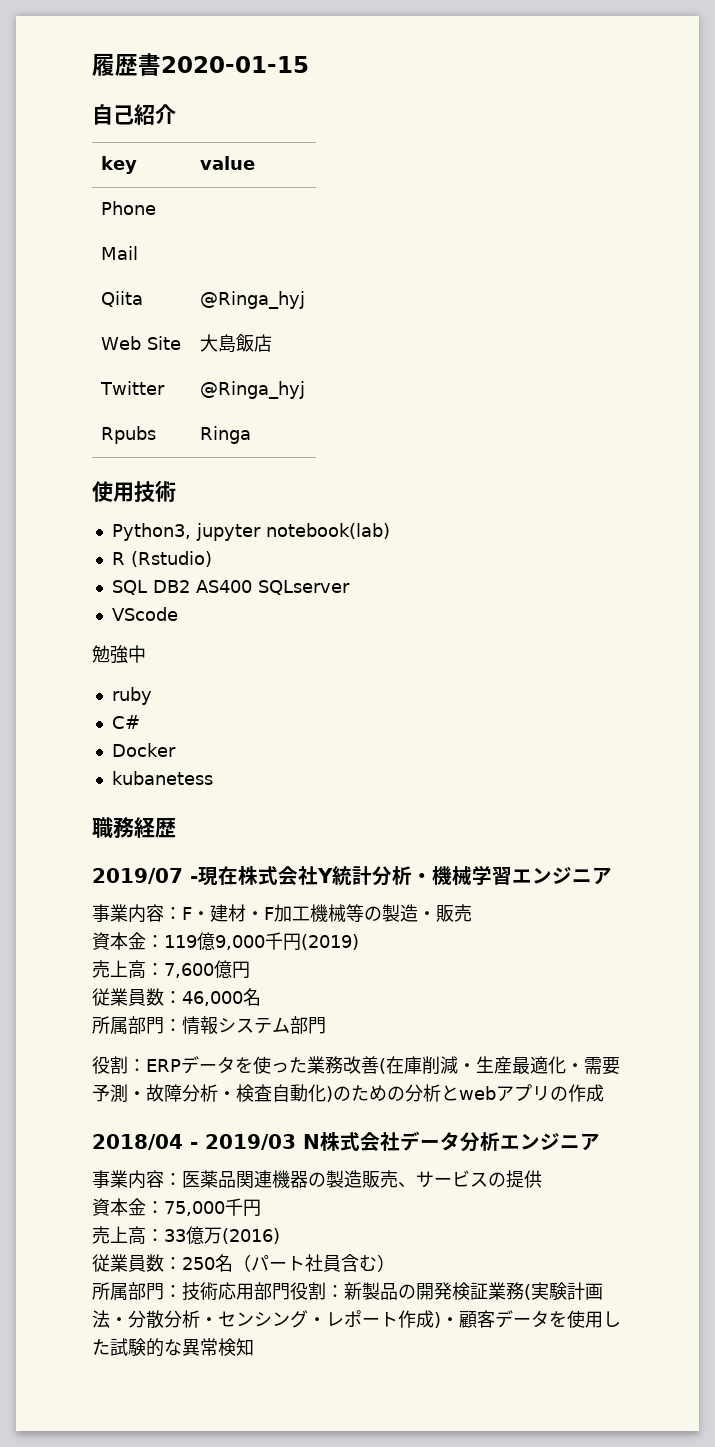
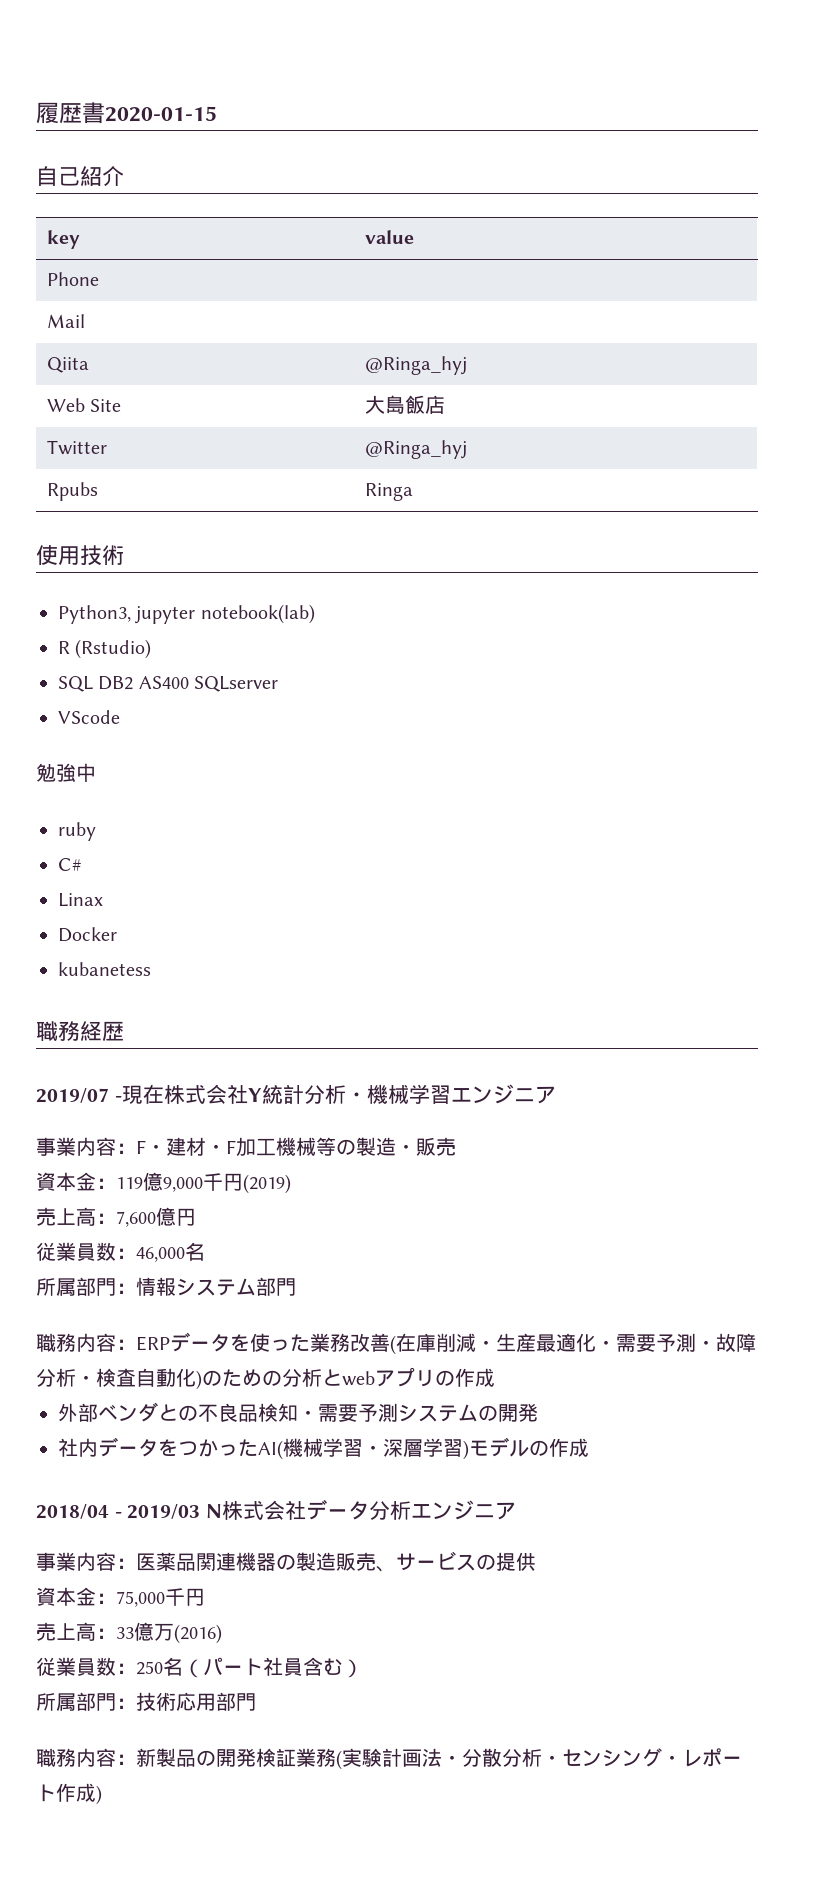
+ Linax
- 役割：ERPデータを使った業務改善(在庫削減・生産最適化・需要予測・故障分析・検査自動化)のための分析とwebアプリの作成
+ 職務内容：ERPデータを使った業務改善(在庫削減・生産最適化・需要予測・故障分析・検査自動化)のための分析とwebアプリの作成
+ 外部ベンダとの不良品検知・需要予測システムの開発
+ 社内データをつかったAI(機械学習・深層学習)モデルの作成
- 所属部門：技術応用部門役割：新製品の開発検証業務(実験計画法・分散分析・センシング・レポート作成)・顧客データを使用した試験的な異常検知
+ 所属部門：技術応用部門
+ 職務内容：新製品の開発検証業務(実験計画法・分散分析・センシング・レポート作成)

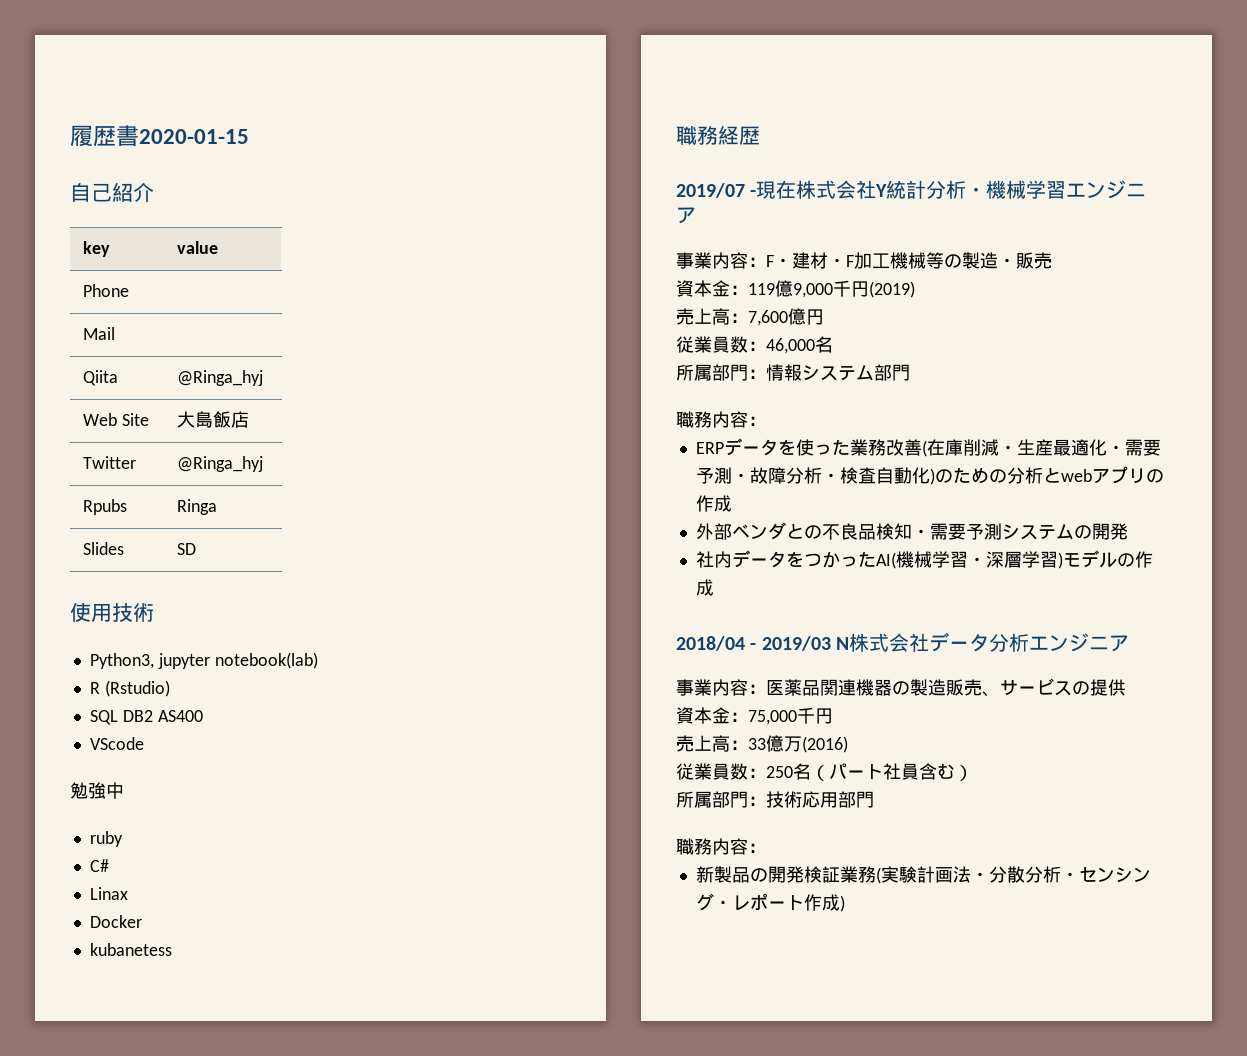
+ Slides | SD
- SQL DB2 AS400 SQLserver
+ SQL DB2 AS400
  所属部門：情報システム部門
- 職務内容：ERPデータを使った業務改善(在庫削減・生産最適化・需要予測・故障分析・検査自動化)のための分析とwebアプリの作成
+ 職務内容：
+ ERPデータを使った業務改善(在庫削減・生産最適化・需要予測・故障分析・検査自動化)のための分析とwebアプリの作成
  所属部門：技術応用部門
- 職務内容：新製品の開発検証業務(実験計画法・分散分析・センシング・レポート作成)
+ 職務内容：
+ 新製品の開発検証業務(実験計画法・分散分析・センシング・レポート作成)

